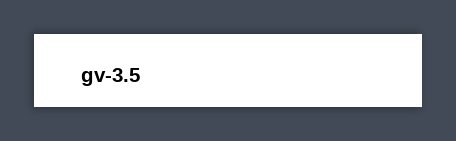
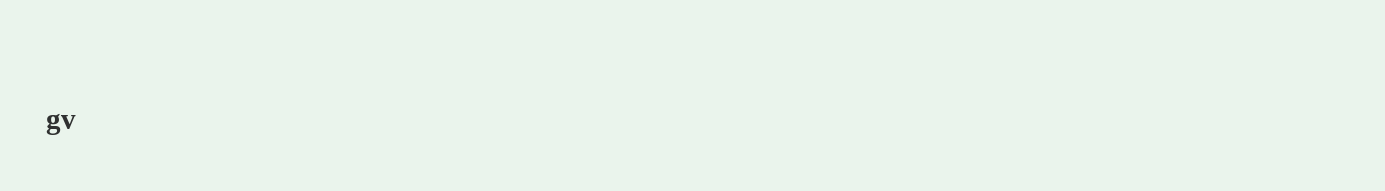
- gv-3.5
+ gv

